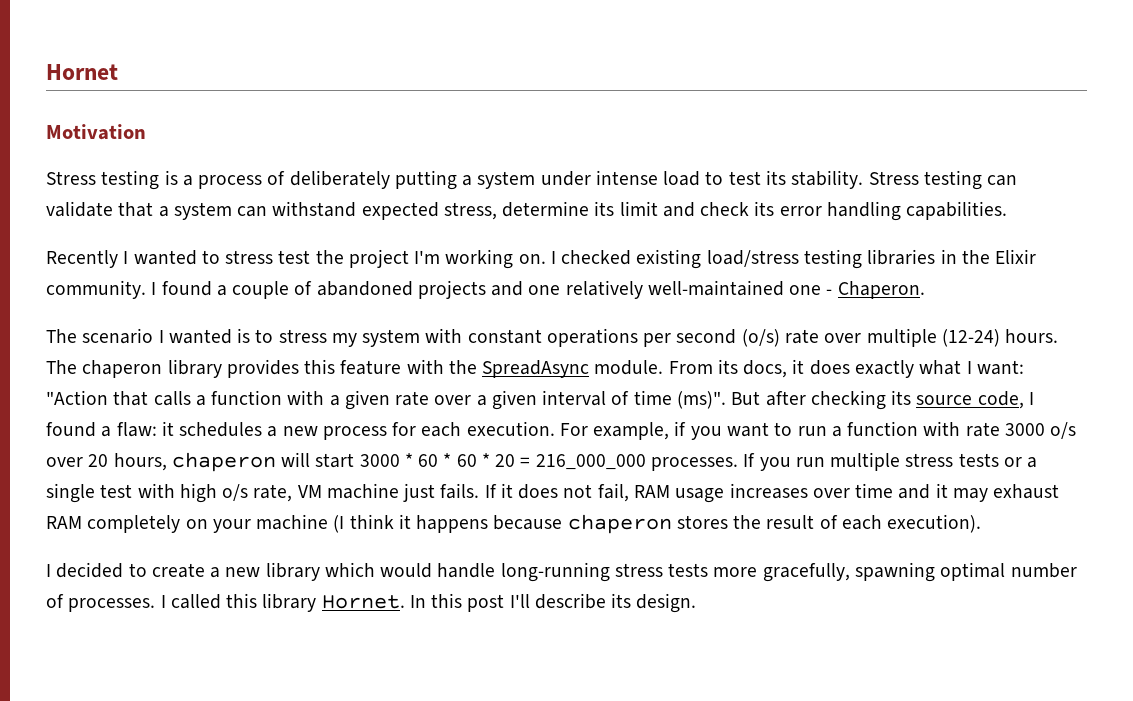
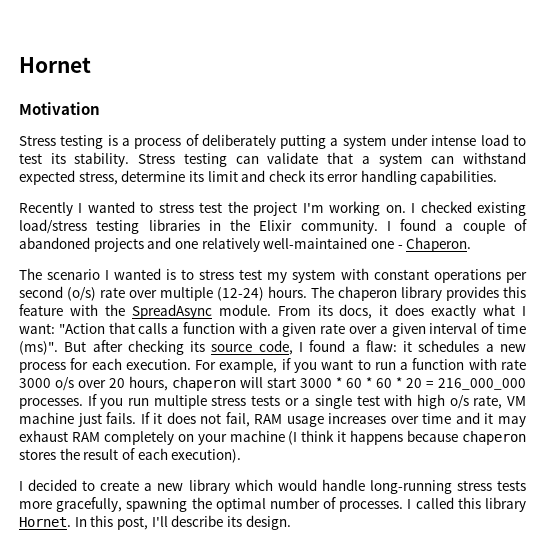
- The scenario I wanted is to stress my system with constant operations per second (o/s) rate over multiple (12-24) hours.
+ The scenario I wanted is to stress test my system with constant operations per second (o/s) rate over multiple (12-24) hours.
- I decided to create a new library which would handle long-running stress tests more gracefully, spawning optimal number of processes.
+ I decided to create a new library which would handle long-running stress tests more gracefully, spawning the optimal number of processes.
- In this post I'll describe its design.
+ In this post, I'll describe its design.

